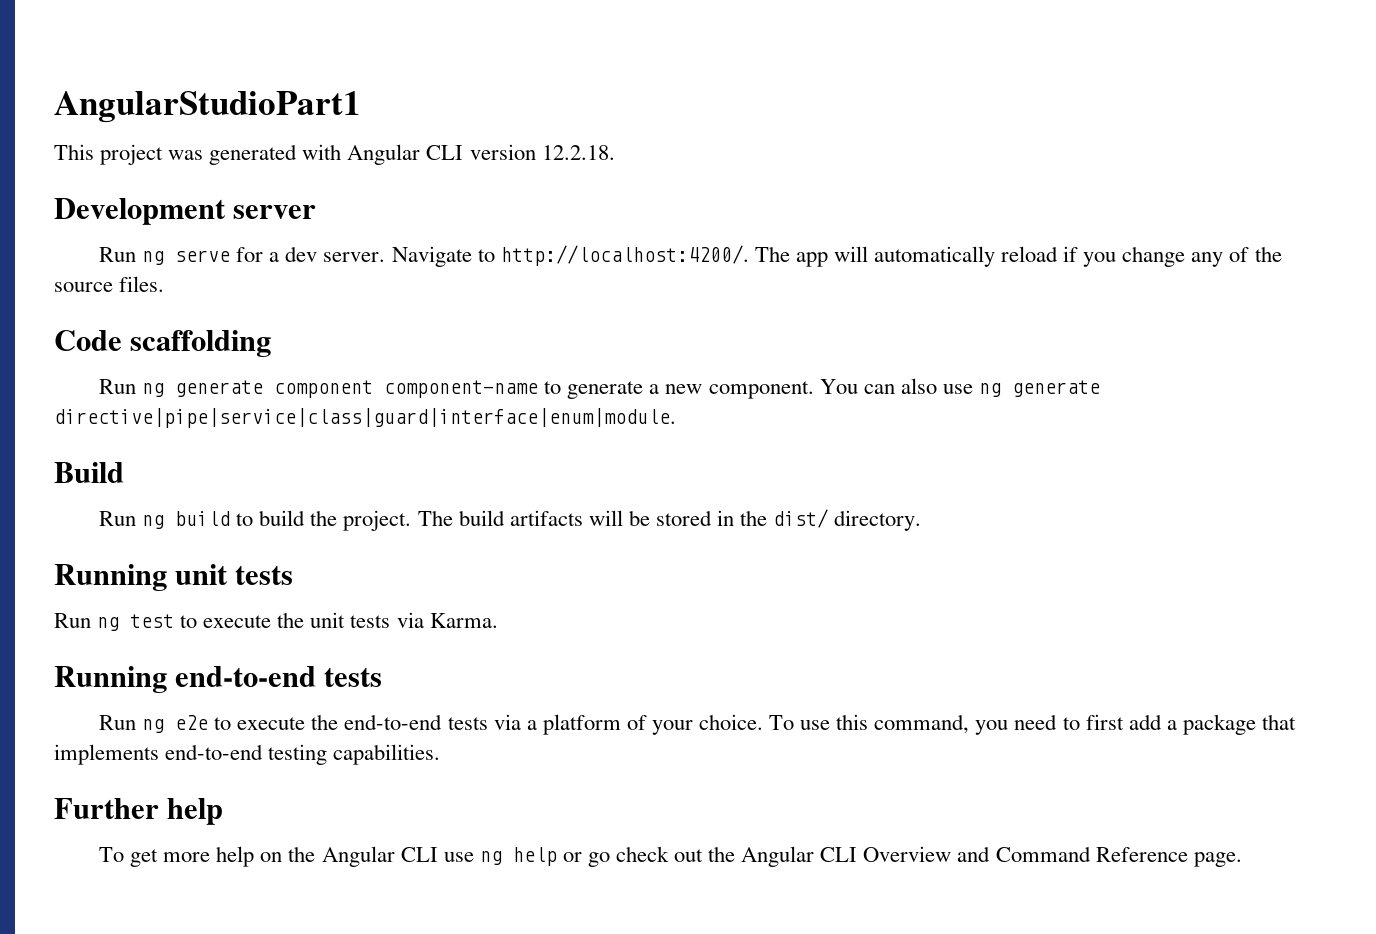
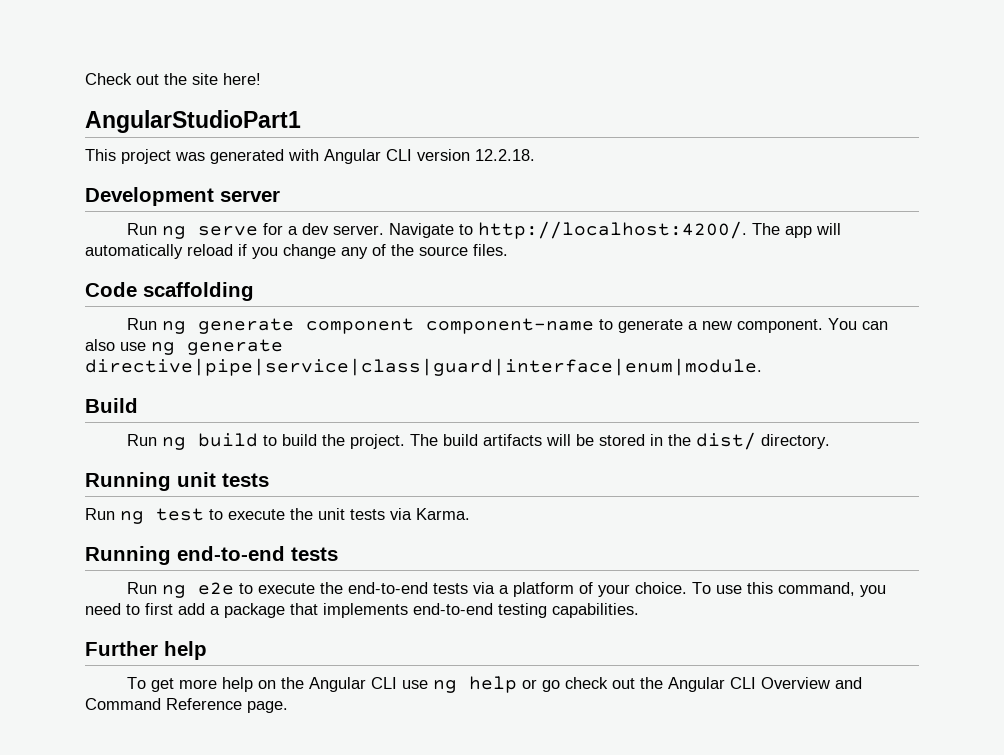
+ Check out the site here!

